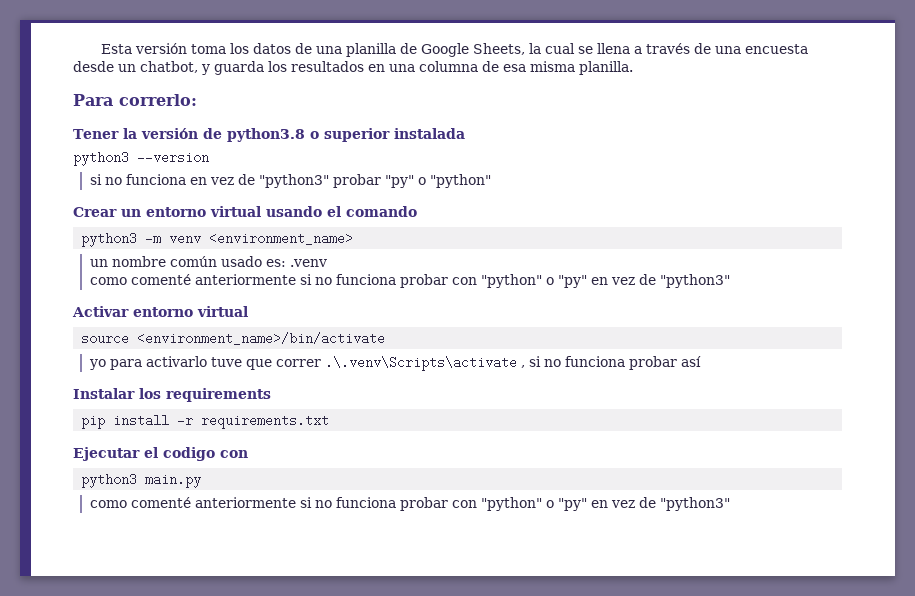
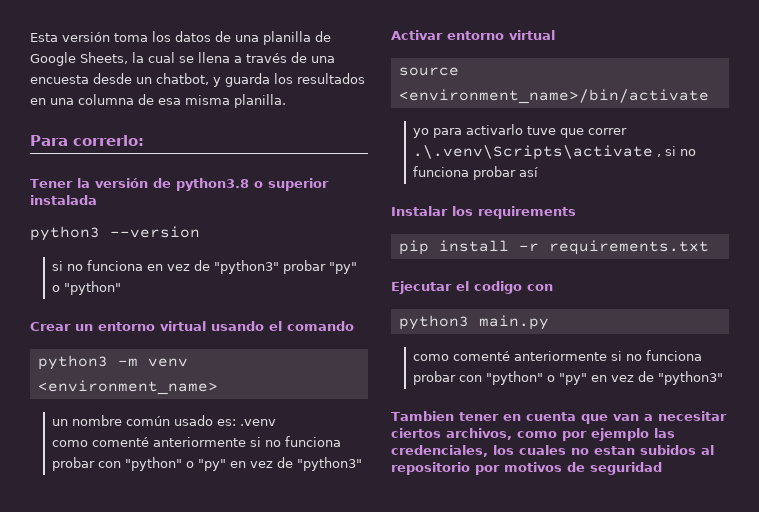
+ Tambien tener en cuenta que van a necesitar ciertos archivos, como por ejemplo las credenciales, los cuales no estan subidos al repositorio por motivos de seguridad

